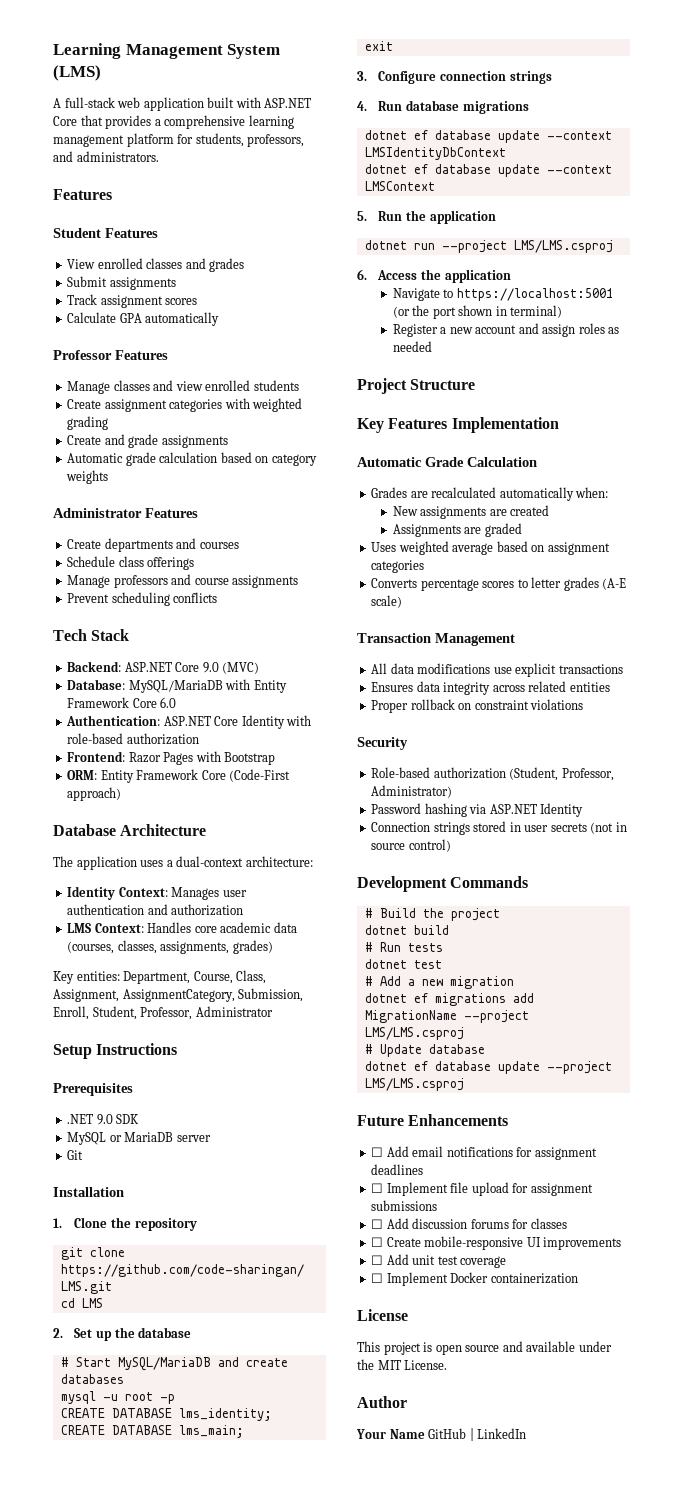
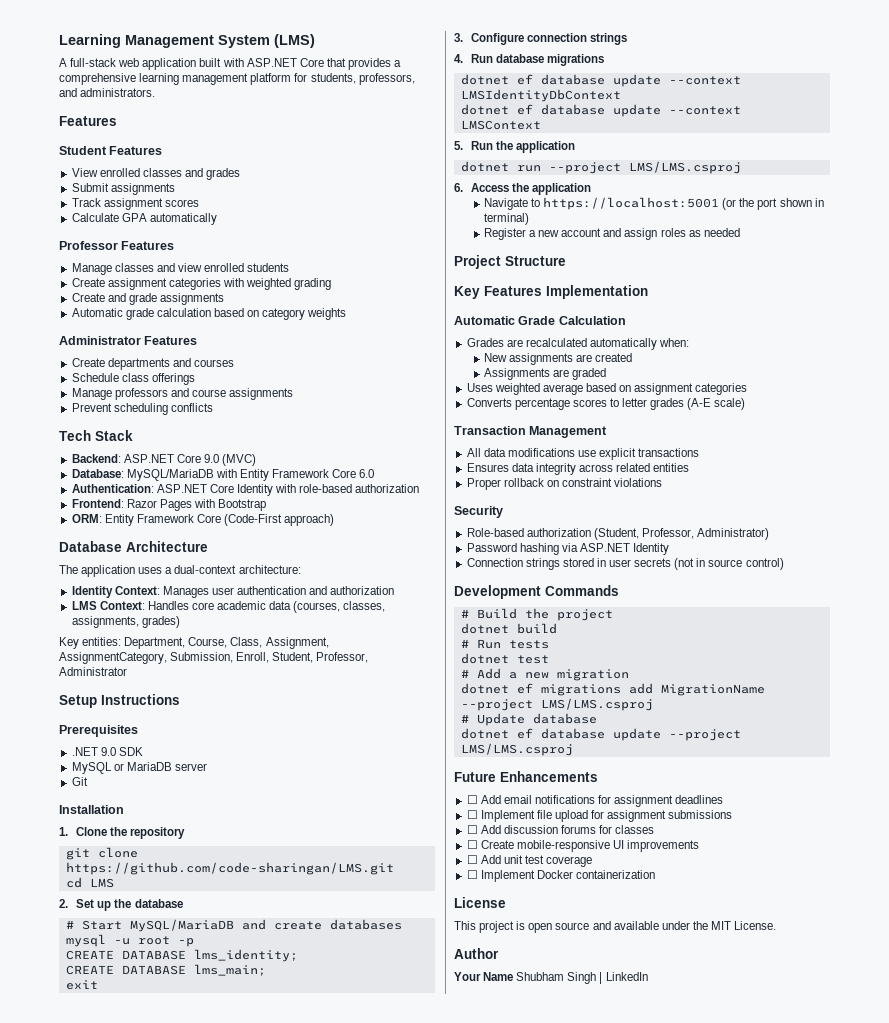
- Your Name GitHub | LinkedIn
+ Your Name Shubham Singh | LinkedIn

